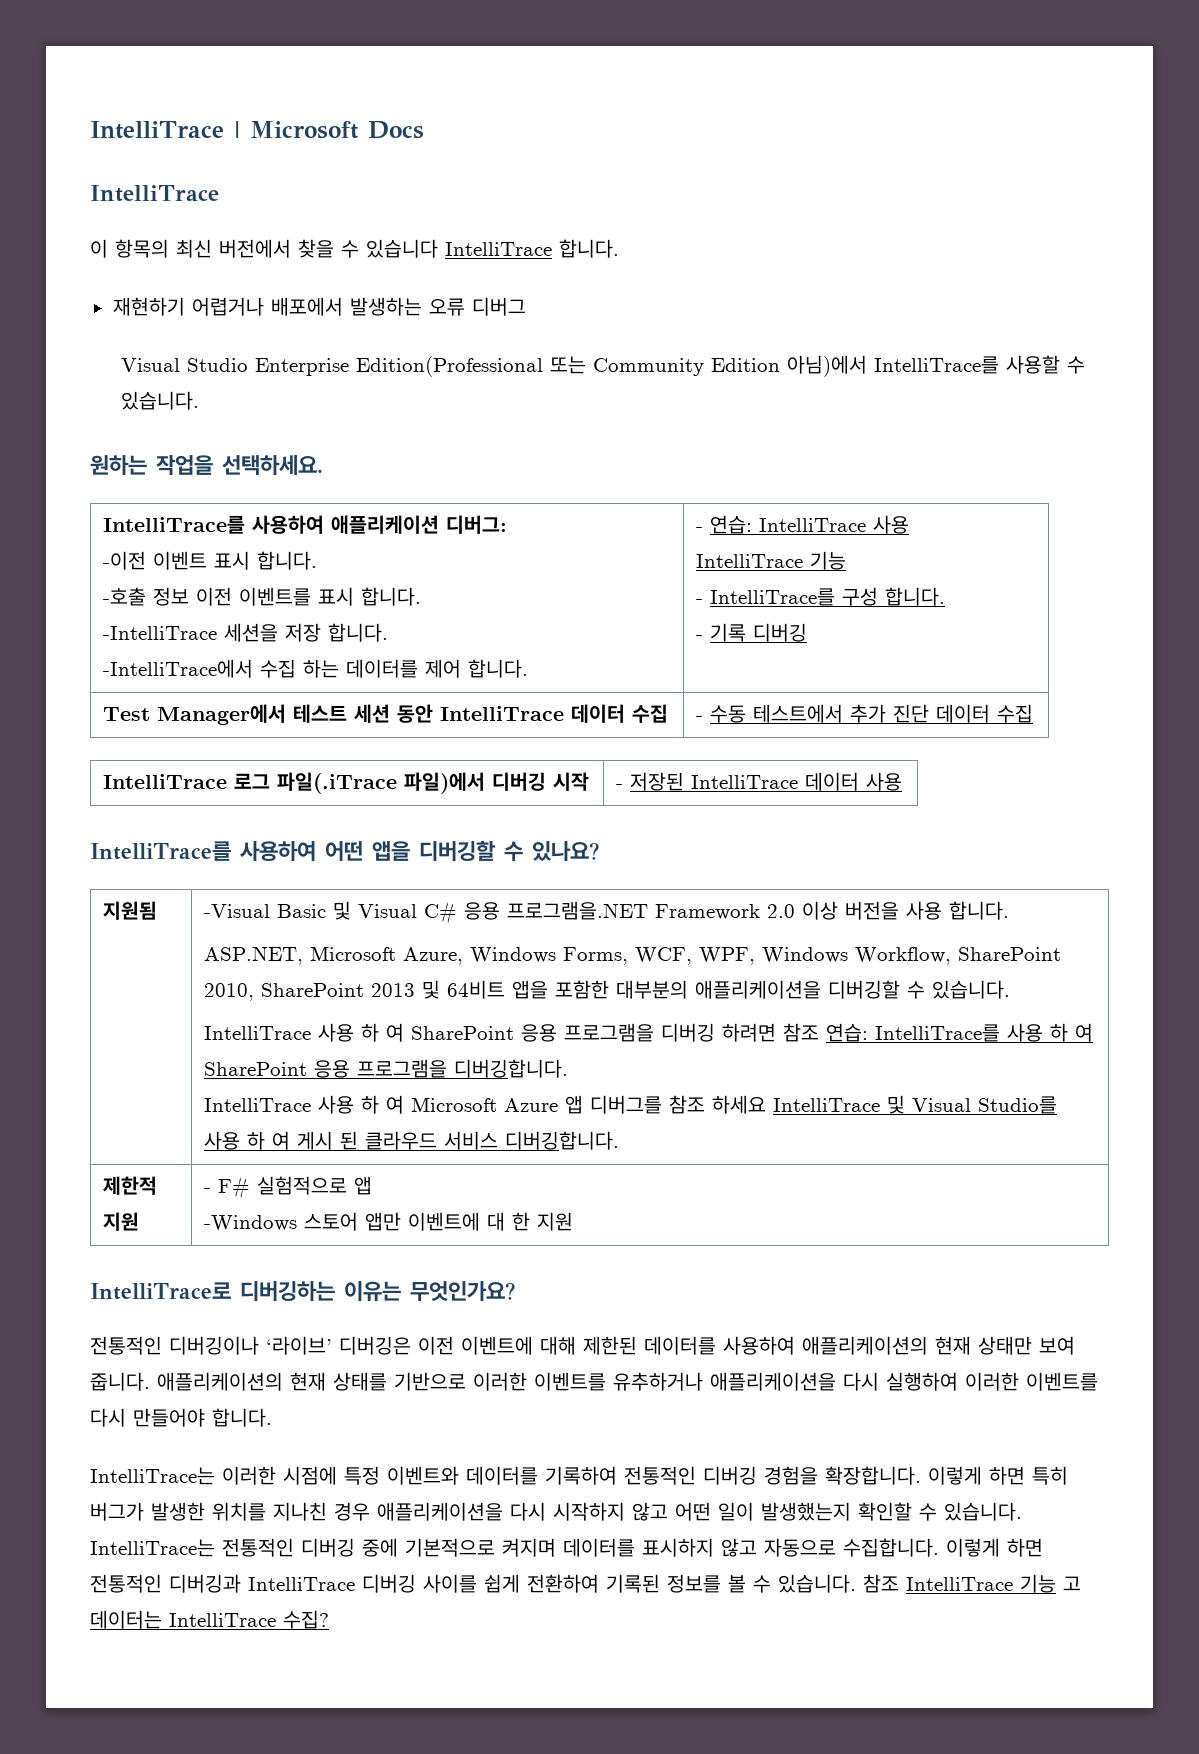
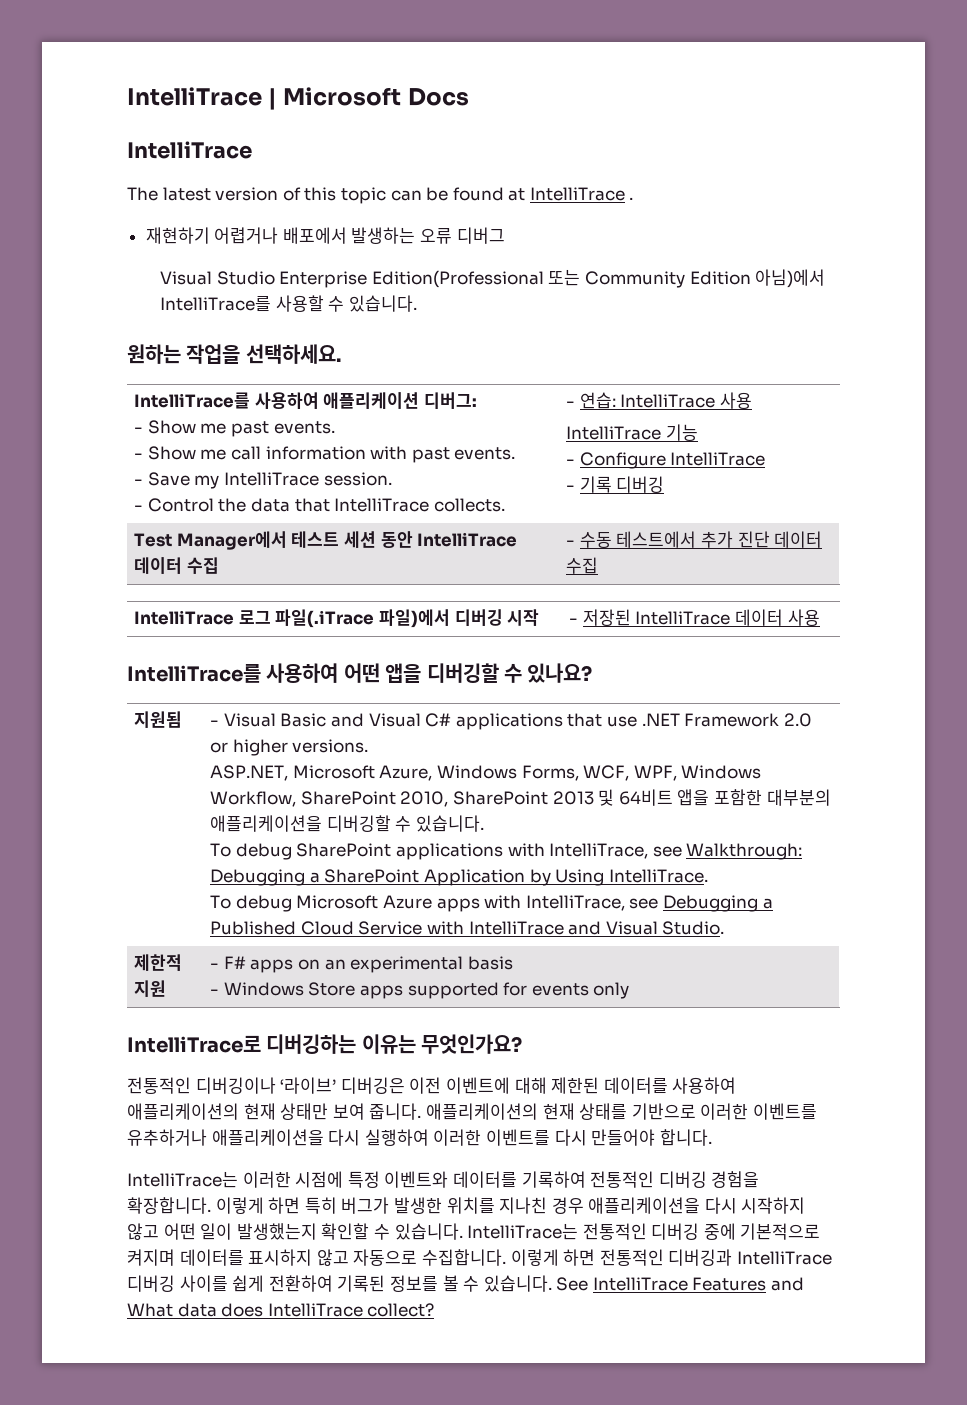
- 이 항목의 최신 버전에서 찾을 수 있습니다 IntelliTrace 합니다.
+ The latest version of this topic can be found at IntelliTrace .
- -이전 이벤트 표시 합니다.
- -호출 정보 이전 이벤트를 표시 합니다.
- -IntelliTrace 세션을 저장 합니다.
- -IntelliTrace에서 수집 하는 데이터를 제어 합니다.
+ - Show me past events.
+ - Show me call information with past events.
+ - Save my IntelliTrace session.
+ - Control the data that IntelliTrace collects.
- - IntelliTrace를 구성 합니다.
+ - Configure IntelliTrace
- -Visual Basic 및 Visual C# 응용 프로그램을.NET Framework 2.0 이상 버전을 사용 합니다.
+ - Visual Basic and Visual C# applications that use .NET Framework 2.0 or higher versions.
- IntelliTrace 사용 하 여 SharePoint 응용 프로그램을 디버깅 하려면 참조 연습: IntelliTrace를 사용 하 여 SharePoint 응용 프로그램을 디버깅합니다.
- IntelliTrace 사용 하 여 Microsoft Azure 앱 디버그를 참조 하세요 IntelliTrace 및 Visual Studio를 사용 하 여 게시 된 클라우드 서비스 디버깅합니다.
- 제한적 지원 | - F# 실험적으로 앱
- -Windows 스토어 앱만 이벤트에 대 한 지원
+ To debug SharePoint applications with IntelliTrace, see Walkthrough: Debugging a SharePoint Application by Using IntelliTrace.
+ To debug Microsoft Azure apps with IntelliTrace, see Debugging a Published Cloud Service with IntelliTrace and Visual Studio.
+ 제한적 지원 | - F# apps on an experimental basis
+ - Windows Store apps supported for events only
- 참조 IntelliTrace 기능 고 데이터는 IntelliTrace 수집?
+ See IntelliTrace Features and What data does IntelliTrace collect?

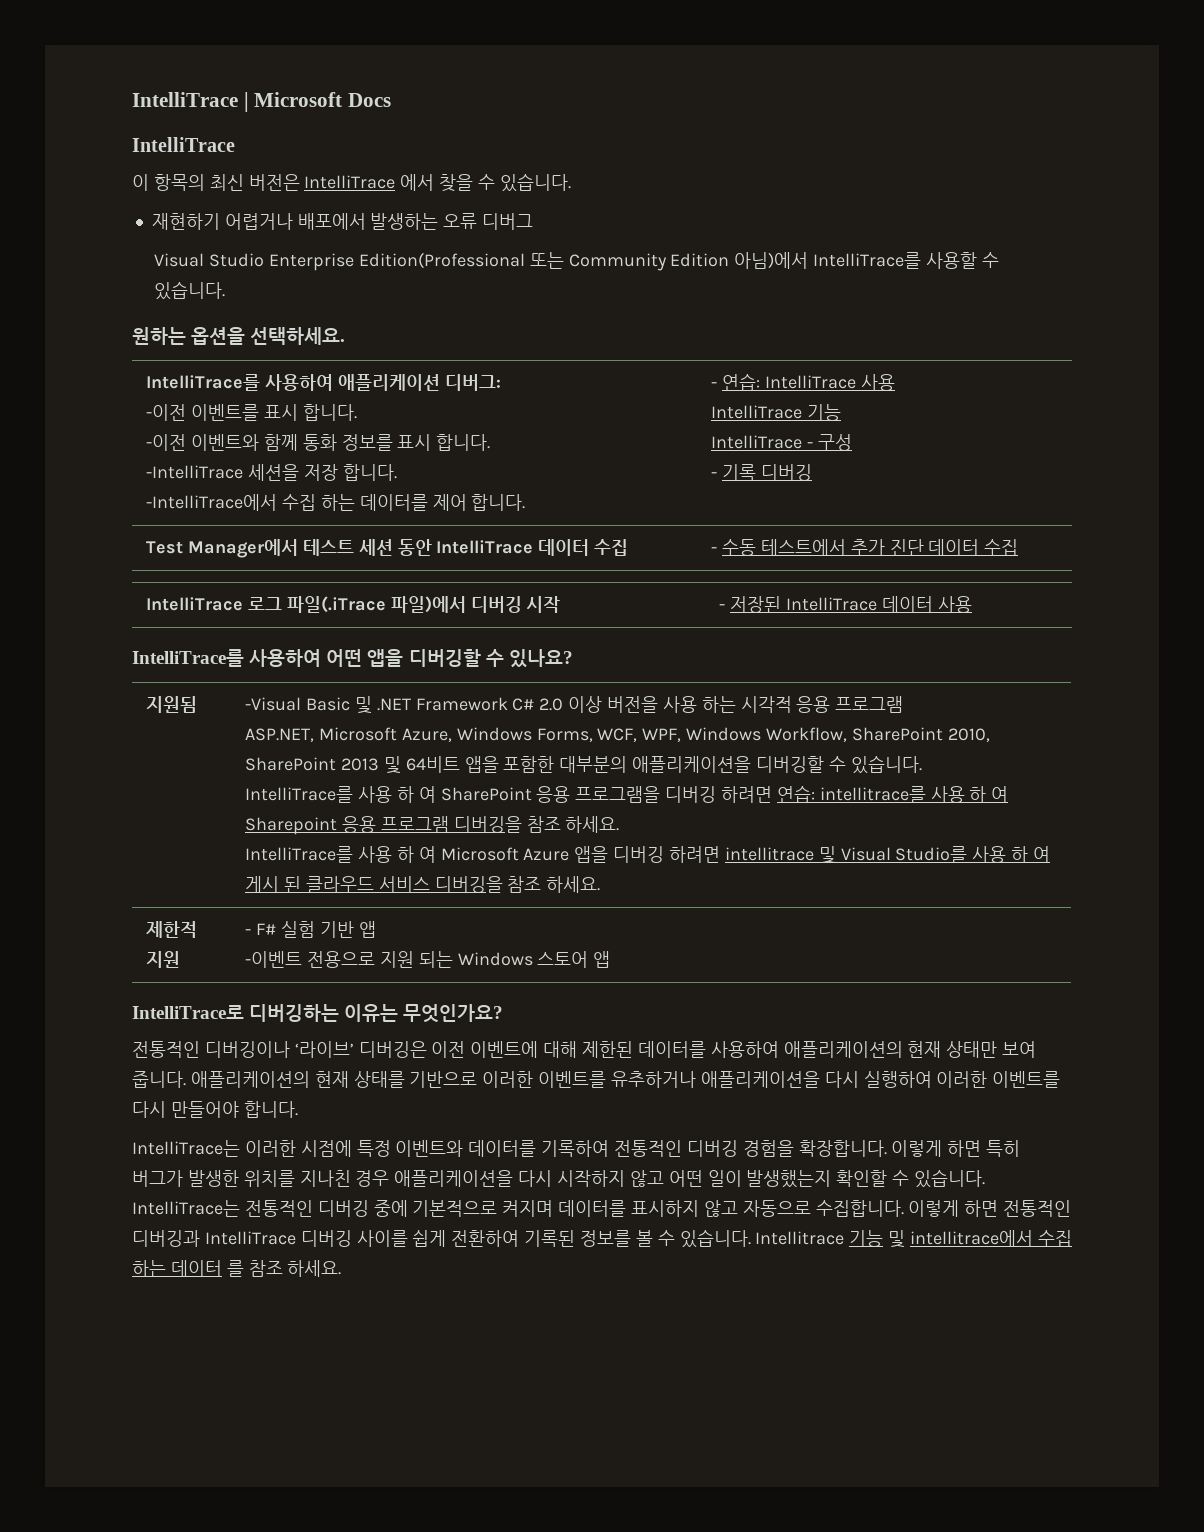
- The latest version of this topic can be found at IntelliTrace .
+ 이 항목의 최신 버전은 IntelliTrace 에서 찾을 수 있습니다.
- 원하는 작업을 선택하세요.
+ 원하는 옵션을 선택하세요.
- - Show me past events.
- - Show me call information with past events.
- - Save my IntelliTrace session.
- - Control the data that IntelliTrace collects.
+ -이전 이벤트를 표시 합니다.
+ -이전 이벤트와 함께 통화 정보를 표시 합니다.
+ -IntelliTrace 세션을 저장 합니다.
+ -IntelliTrace에서 수집 하는 데이터를 제어 합니다.
- - Configure IntelliTrace
+ IntelliTrace - 구성
- - Visual Basic and Visual C# applications that use .NET Framework 2.0 or higher versions.
+ -Visual Basic 및 .NET Framework C# 2.0 이상 버전을 사용 하는 시각적 응용 프로그램
- To debug SharePoint applications with IntelliTrace, see Walkthrough: Debugging a SharePoint Application by Using IntelliTrace.
- To debug Microsoft Azure apps with IntelliTrace, see Debugging a Published Cloud Service with IntelliTrace and Visual Studio.
- 제한적 지원 | - F# apps on an experimental basis
- - Windows Store apps supported for events only
+ IntelliTrace를 사용 하 여 SharePoint 응용 프로그램을 디버깅 하려면 연습: intellitrace를 사용 하 여 Sharepoint 응용 프로그램 디버깅을 참조 하세요.
+ IntelliTrace를 사용 하 여 Microsoft Azure 앱을 디버깅 하려면 intellitrace 및 Visual Studio를 사용 하 여 게시 된 클라우드 서비스 디버깅을 참조 하세요.
+ 제한적 지원 | - F# 실험 기반 앱
+ -이벤트 전용으로 지원 되는 Windows 스토어 앱
- See IntelliTrace Features and What data does IntelliTrace collect?
+ Intellitrace 기능 및 intellitrace에서 수집 하는 데이터 를 참조 하세요.

